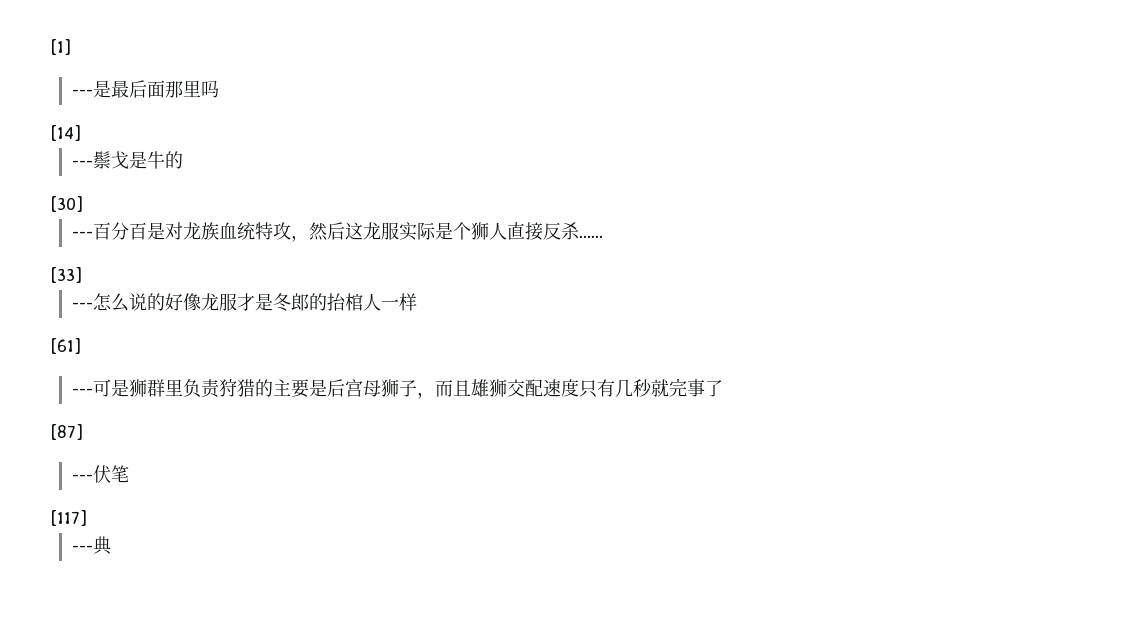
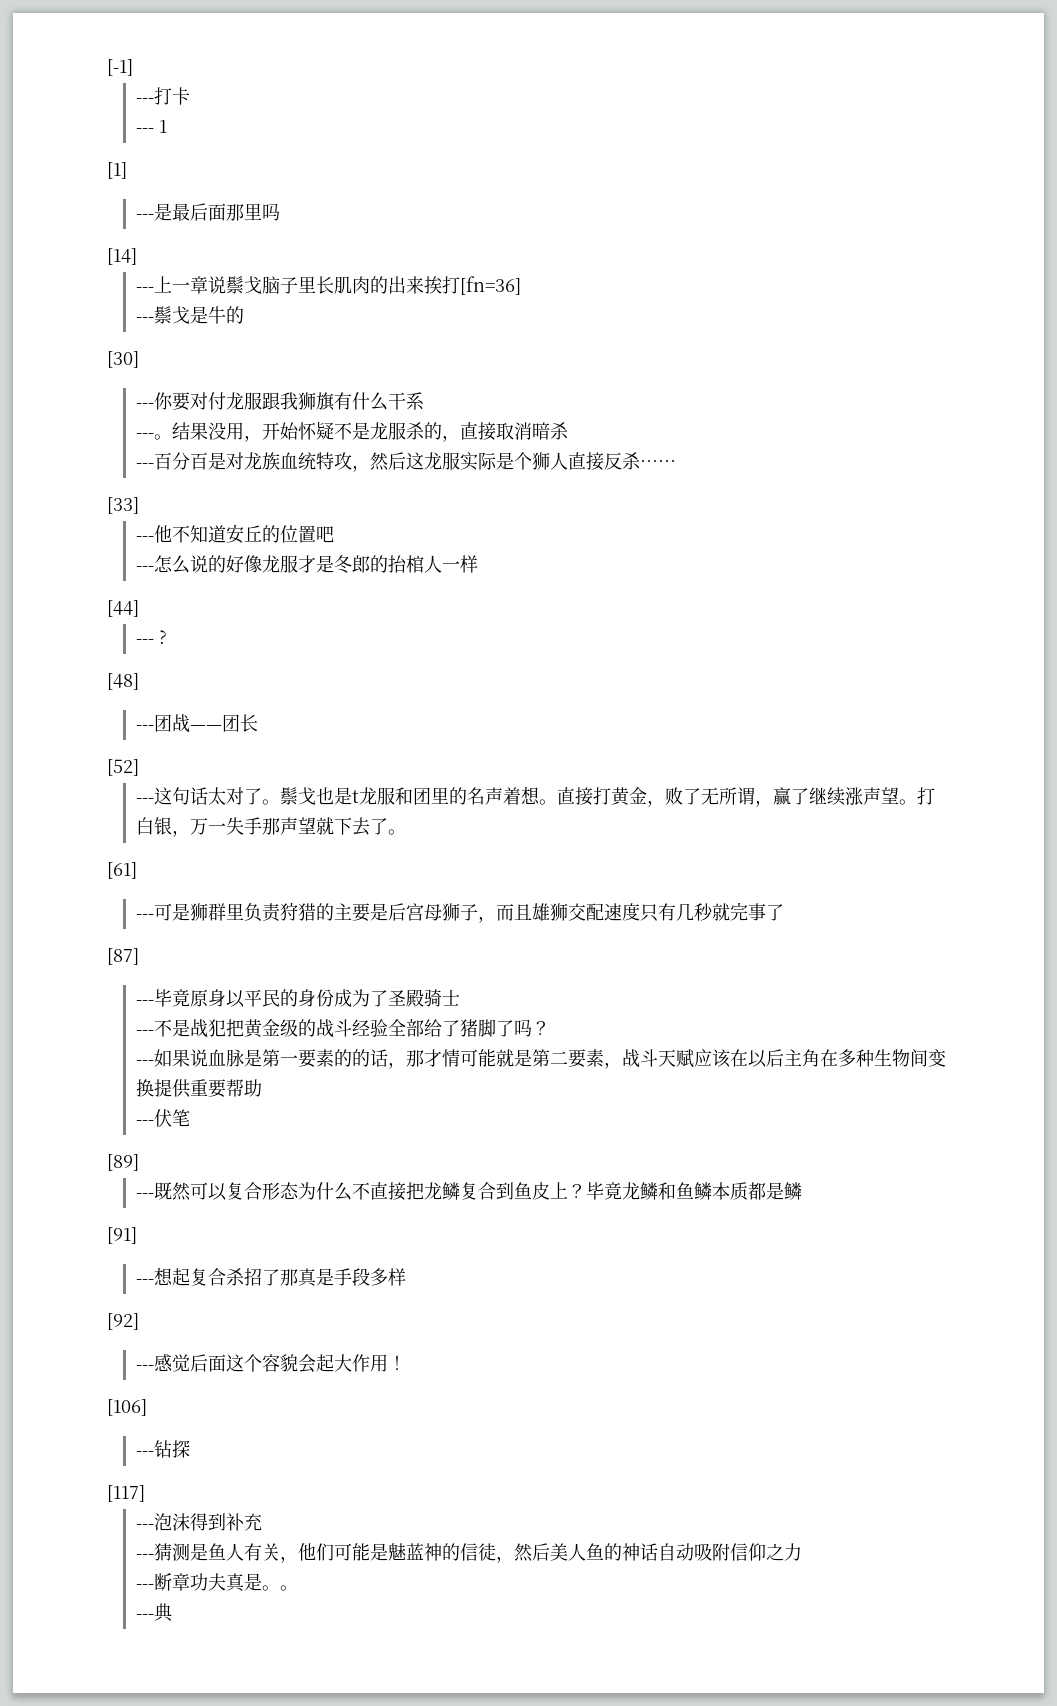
+ [-1]
+ ---打卡
+ --- 1
+ ---上一章说鬃戈脑子里长肌肉的出来挨打[fn=36]
+ ---你要对付龙服跟我狮旗有什么干系
+ ---。结果没用，开始怀疑不是龙服杀的，直接取消暗杀
+ ---他不知道安丘的位置吧
+ [44]
+ --- ?
+ [48]
+ ---团战——团长
+ [52]
+ ---这句话太对了。鬃戈也是t龙服和团里的名声着想。直接打黄金，败了无所谓，赢了继续涨声望。打白银，万一失手那声望就下去了。
+ ---毕竟原身以平民的身份成为了圣殿骑士
+ ---不是战犯把黄金级的战斗经验全部给了猪脚了吗？
+ ---如果说血脉是第一要素的的话，那才情可能就是第二要素，战斗天赋应该在以后主角在多种生物间变换提供重要帮助
  ---伏笔
+ [89]
+ ---既然可以复合形态为什么不直接把龙鳞复合到鱼皮上？毕竟龙鳞和鱼鳞本质都是鳞
+ [91]
+ ---想起复合杀招了那真是手段多样
+ [92]
+ ---感觉后面这个容貌会起大作用！
+ [106]
+ ---钻探
  [117]
+ ---泡沫得到补充
+ ---猜测是鱼人有关，他们可能是魅蓝神的信徒，然后美人鱼的神话自动吸附信仰之力
+ ---断章功夫真是。。

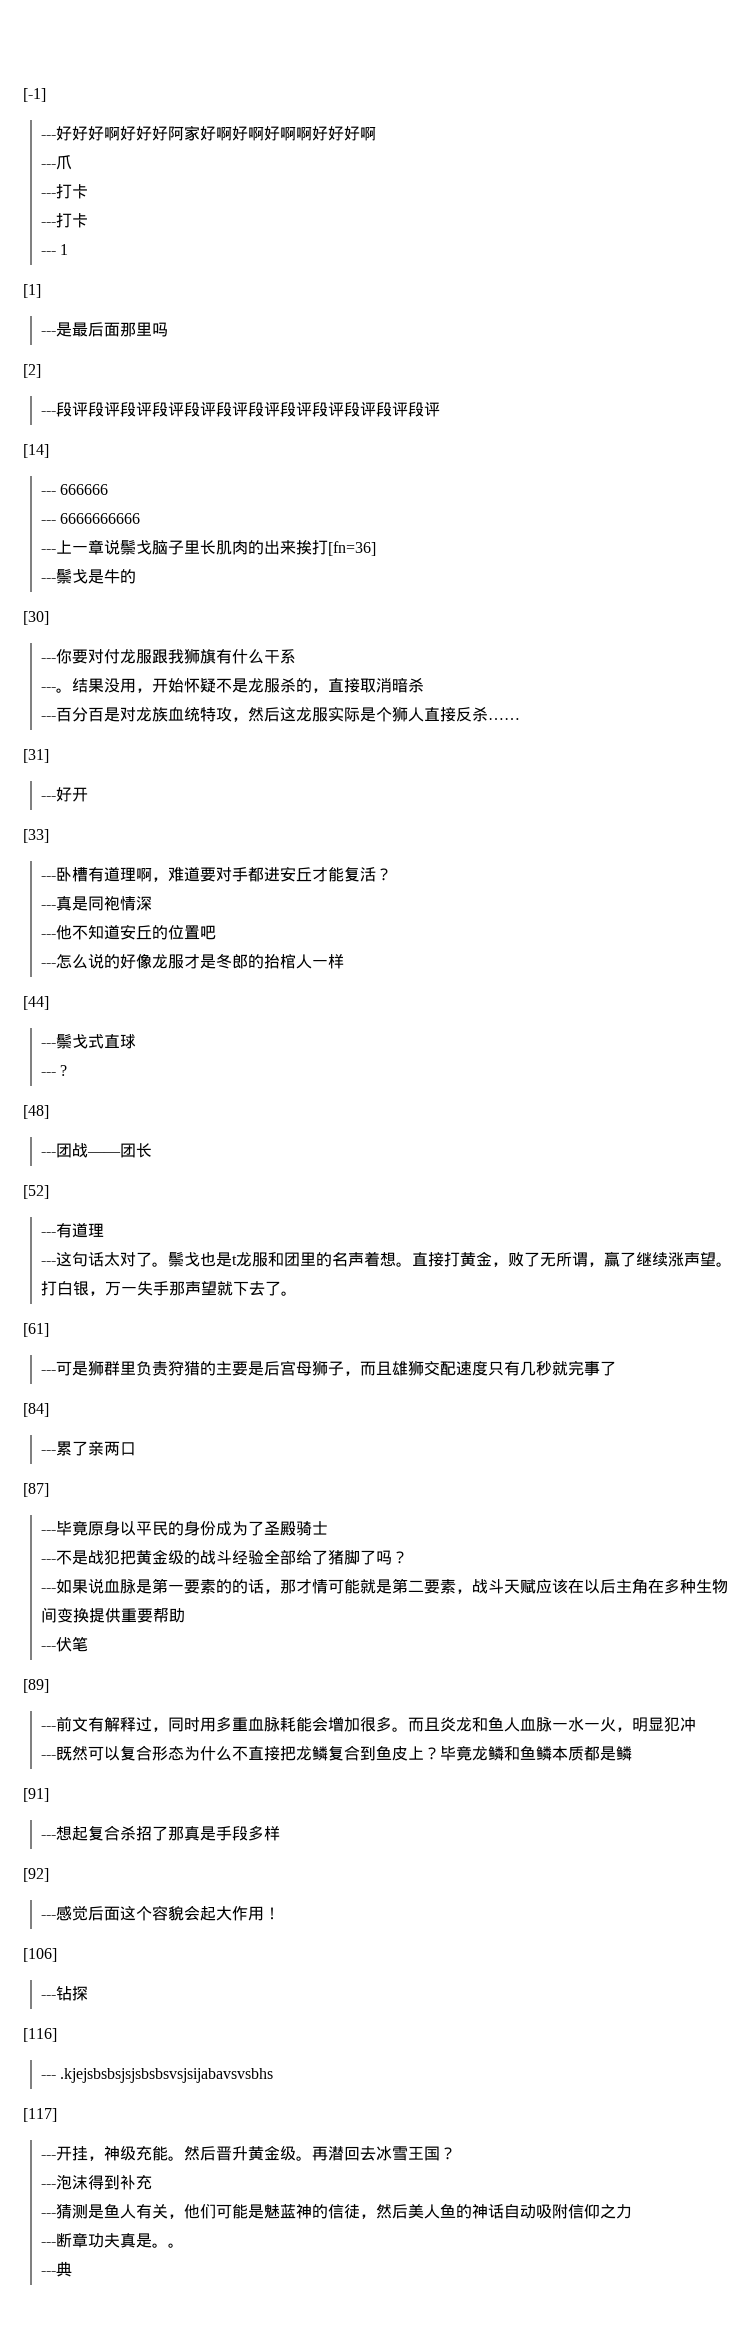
+ ---好好好啊好好好阿家好啊好啊好啊啊好好好啊
+ ---爪
+ ---打卡
+ [2]
+ ---段评段评段评段评段评段评段评段评段评段评段评段评
  [14]
+ --- 666666
+ --- 6666666666
+ [31]
+ ---好开
  [33]
+ ---卧槽有道理啊，难道要对手都进安丘才能复活？
+ ---真是同袍情深
+ ---鬃戈式直球
+ ---有道理
+ [84]
+ ---累了亲两口
+ ---前文有解释过，同时用多重血脉耗能会增加很多。而且炎龙和鱼人血脉一水一火，明显犯冲
+ [116]
+ --- .kjejsbsbsjsjsbsbsvsjsijabavsvsbhs
  [117]
+ ---开挂，神级充能。然后晋升黄金级。再潜回去冰雪王国？

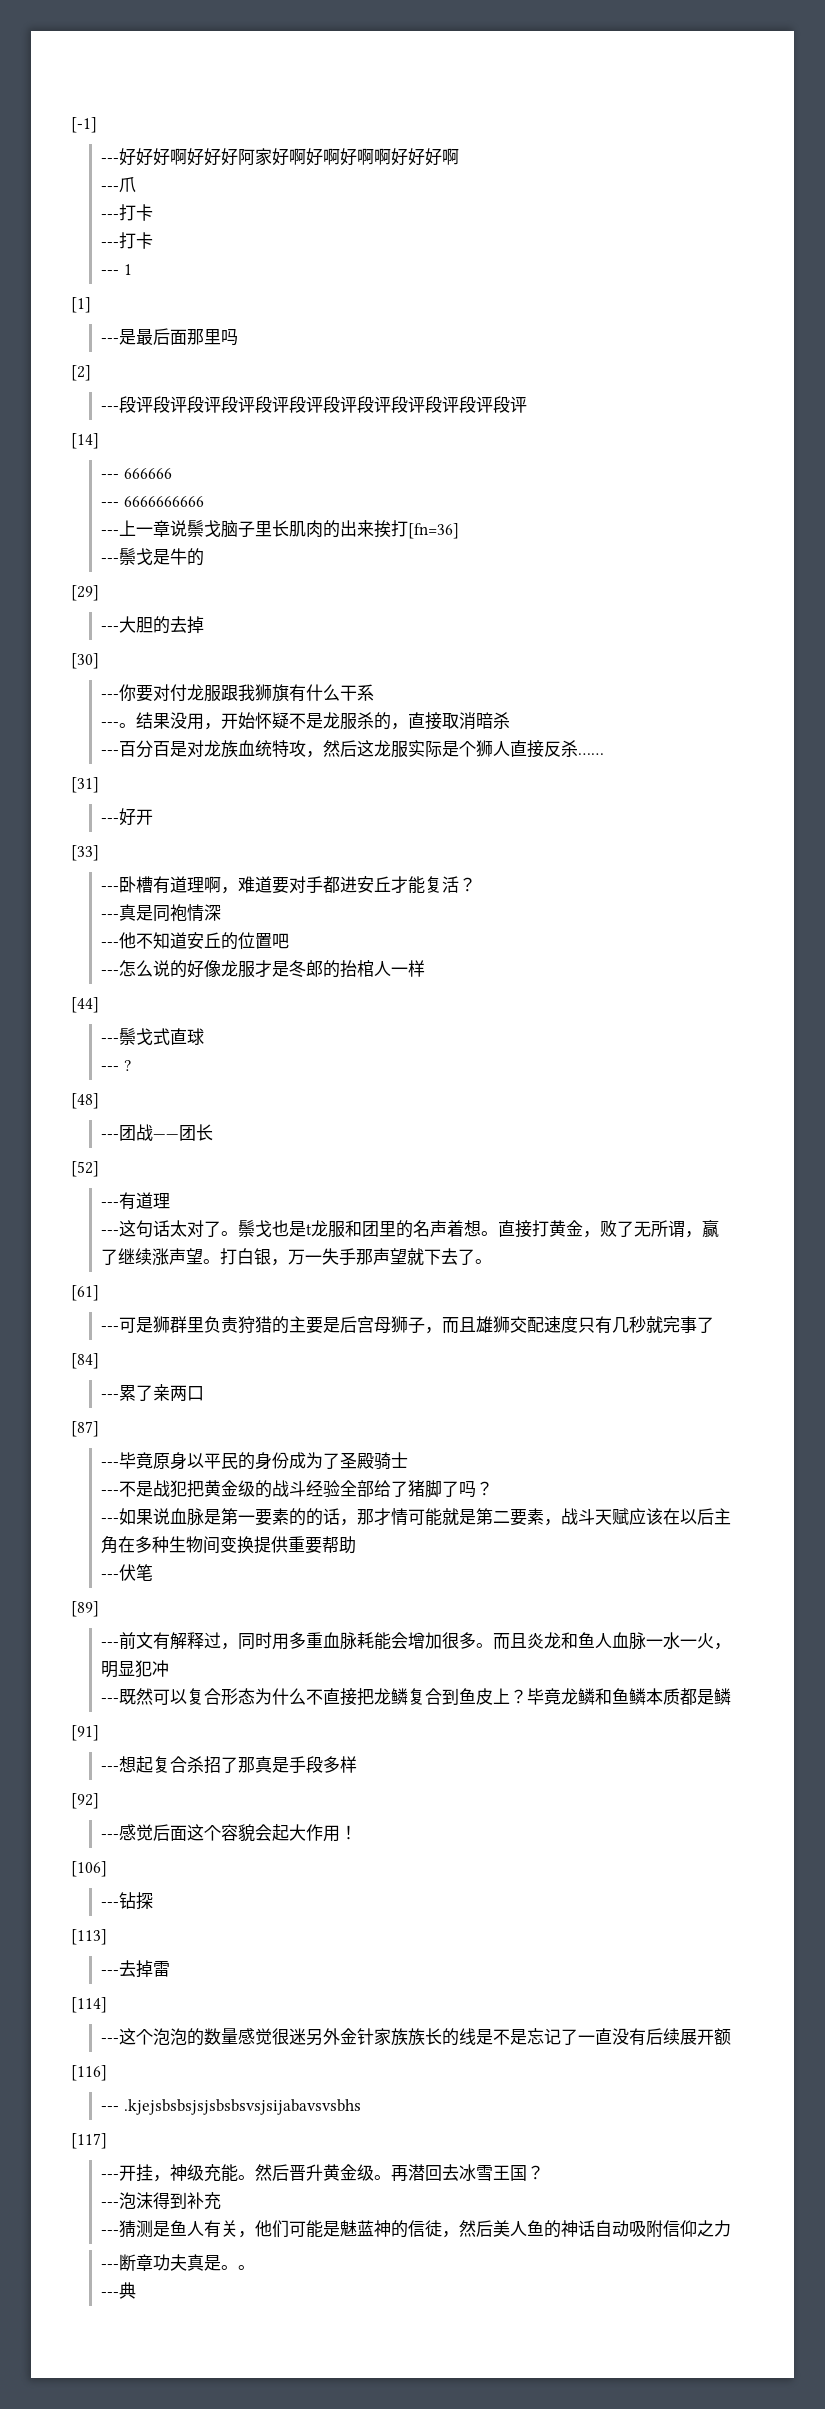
+ [29]
+ ---大胆的去掉
+ [113]
+ ---去掉雷
+ [114]
+ ---这个泡泡的数量感觉很迷另外金针家族族长的线是不是忘记了一直没有后续展开额

